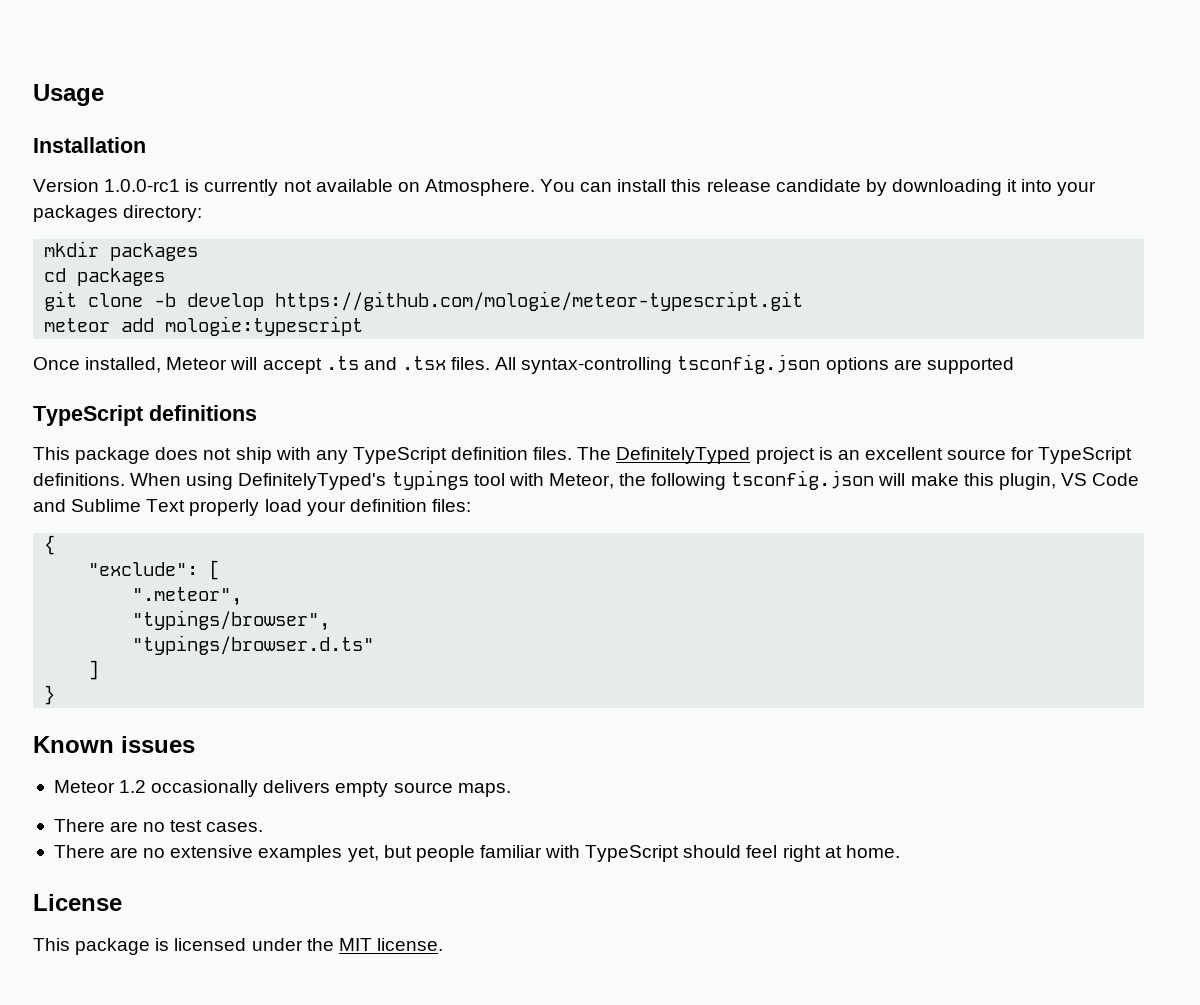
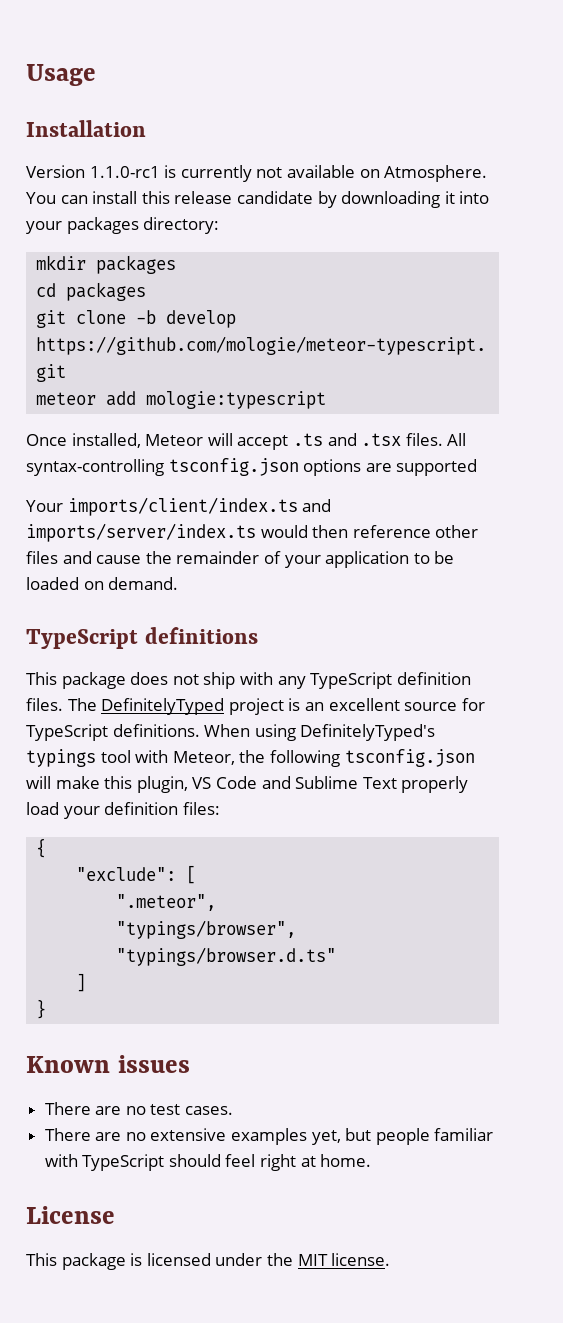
- Version 1.0.0-rc1 is currently not available on Atmosphere.
+ Version 1.1.0-rc1 is currently not available on Atmosphere.
+ Your imports/client/index.ts and imports/server/index.ts would then reference other files and cause the remainder of your application to be loaded on demand.
- Meteor 1.2 occasionally delivers empty source maps.

